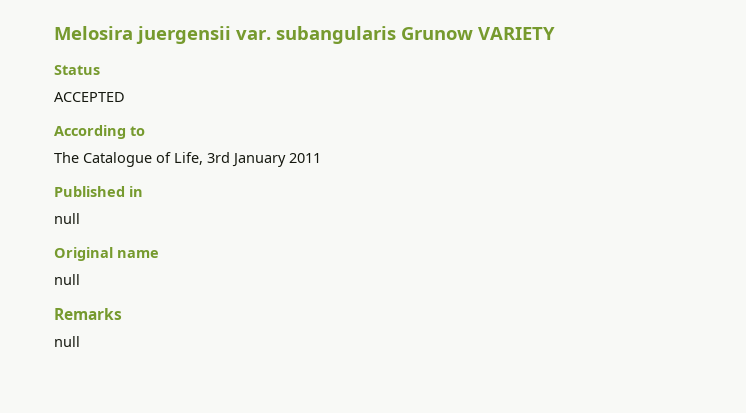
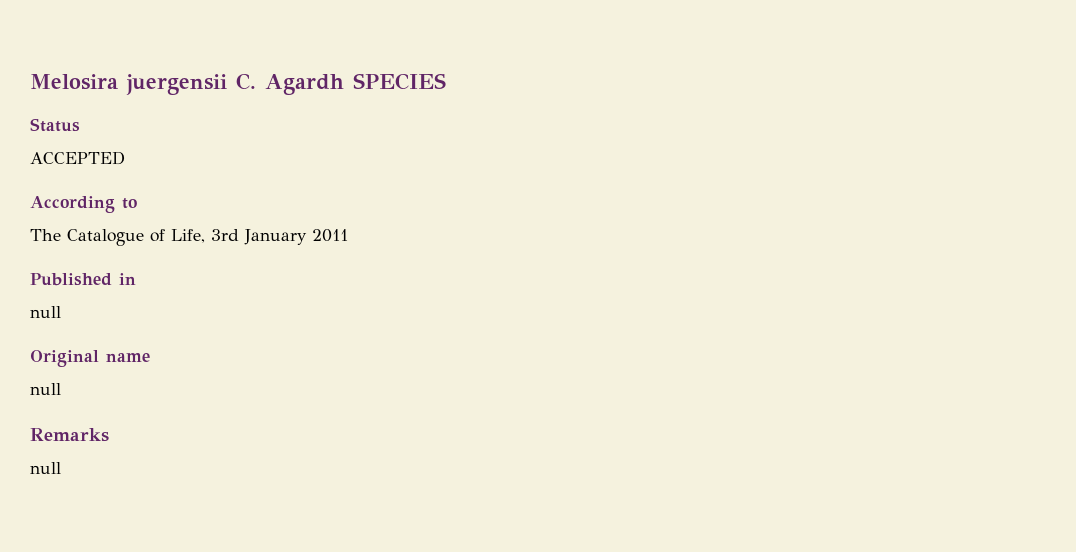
- Melosira juergensii var. subangularis Grunow VARIETY
+ Melosira juergensii C. Agardh SPECIES

